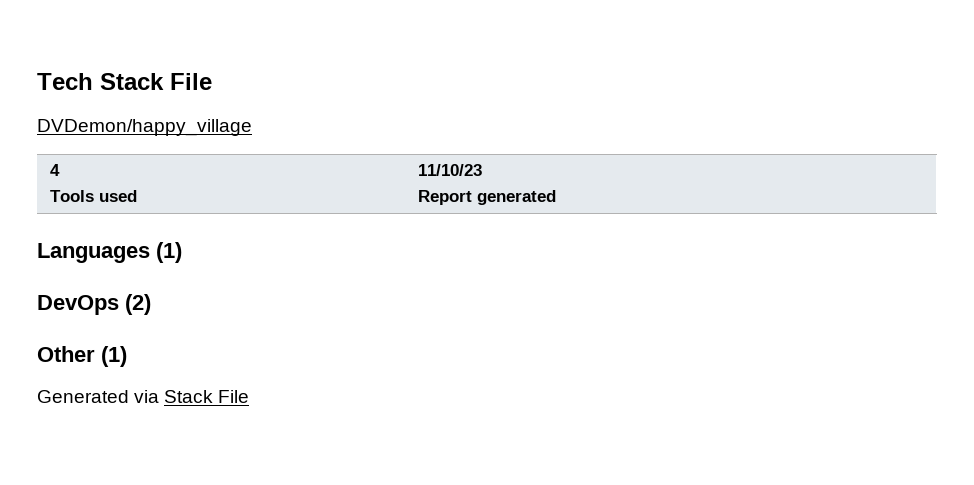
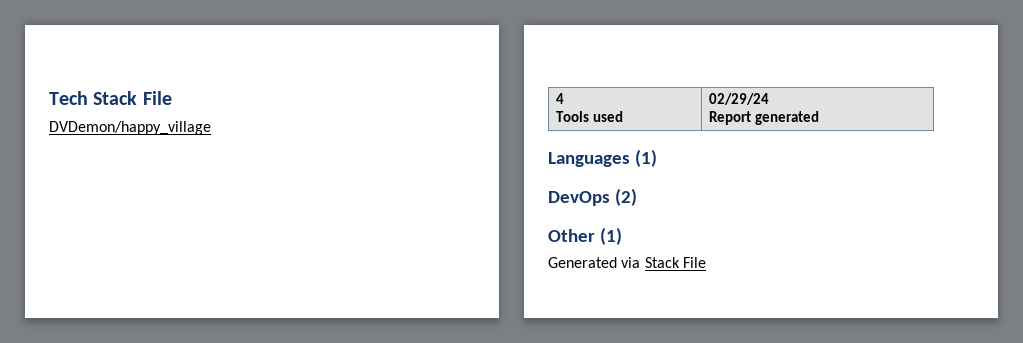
  4
- Tools used | 11/10/23
+ Tools used | 02/29/24

